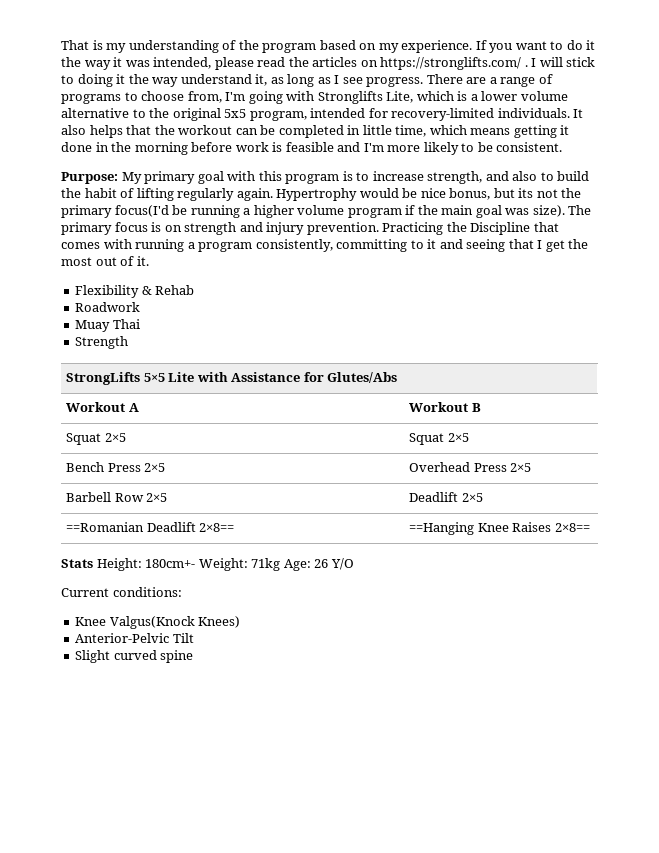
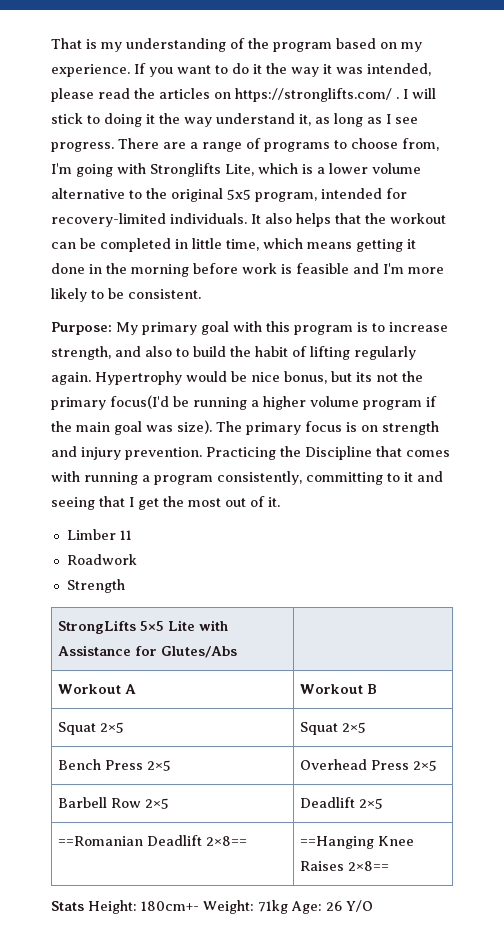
- Flexibility & Rehab
+ Limber 11
- Muay Thai
- Current conditions:
- Knee Valgus(Knock Knees)
- Anterior-Pelvic Tilt
- Slight curved spine

